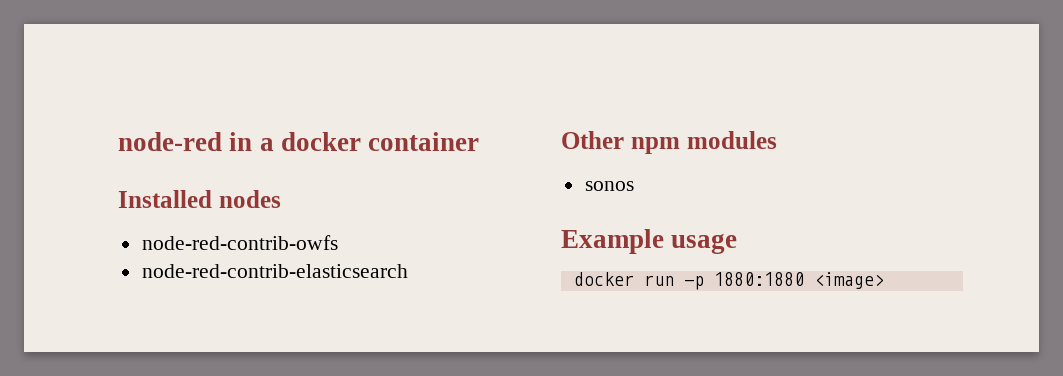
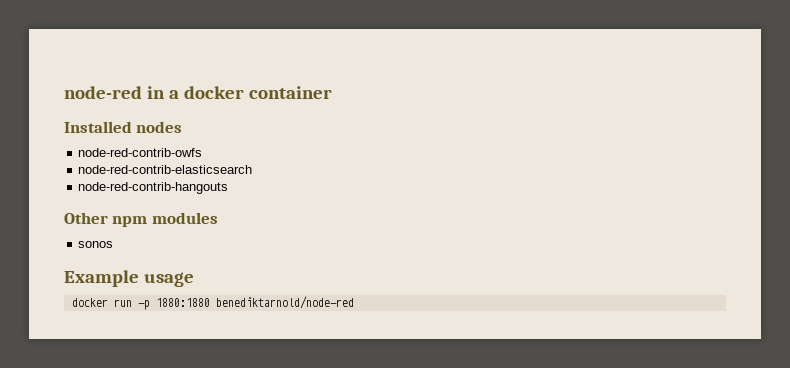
+ node-red-contrib-hangouts
- docker run -p 1880:1880 <image>
+ docker run -p 1880:1880 benediktarnold/node-red

